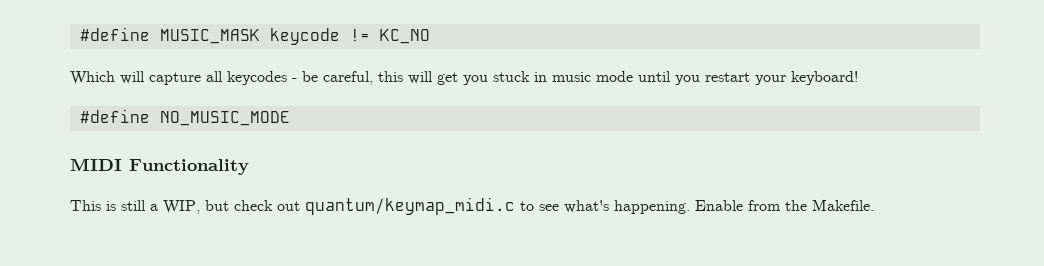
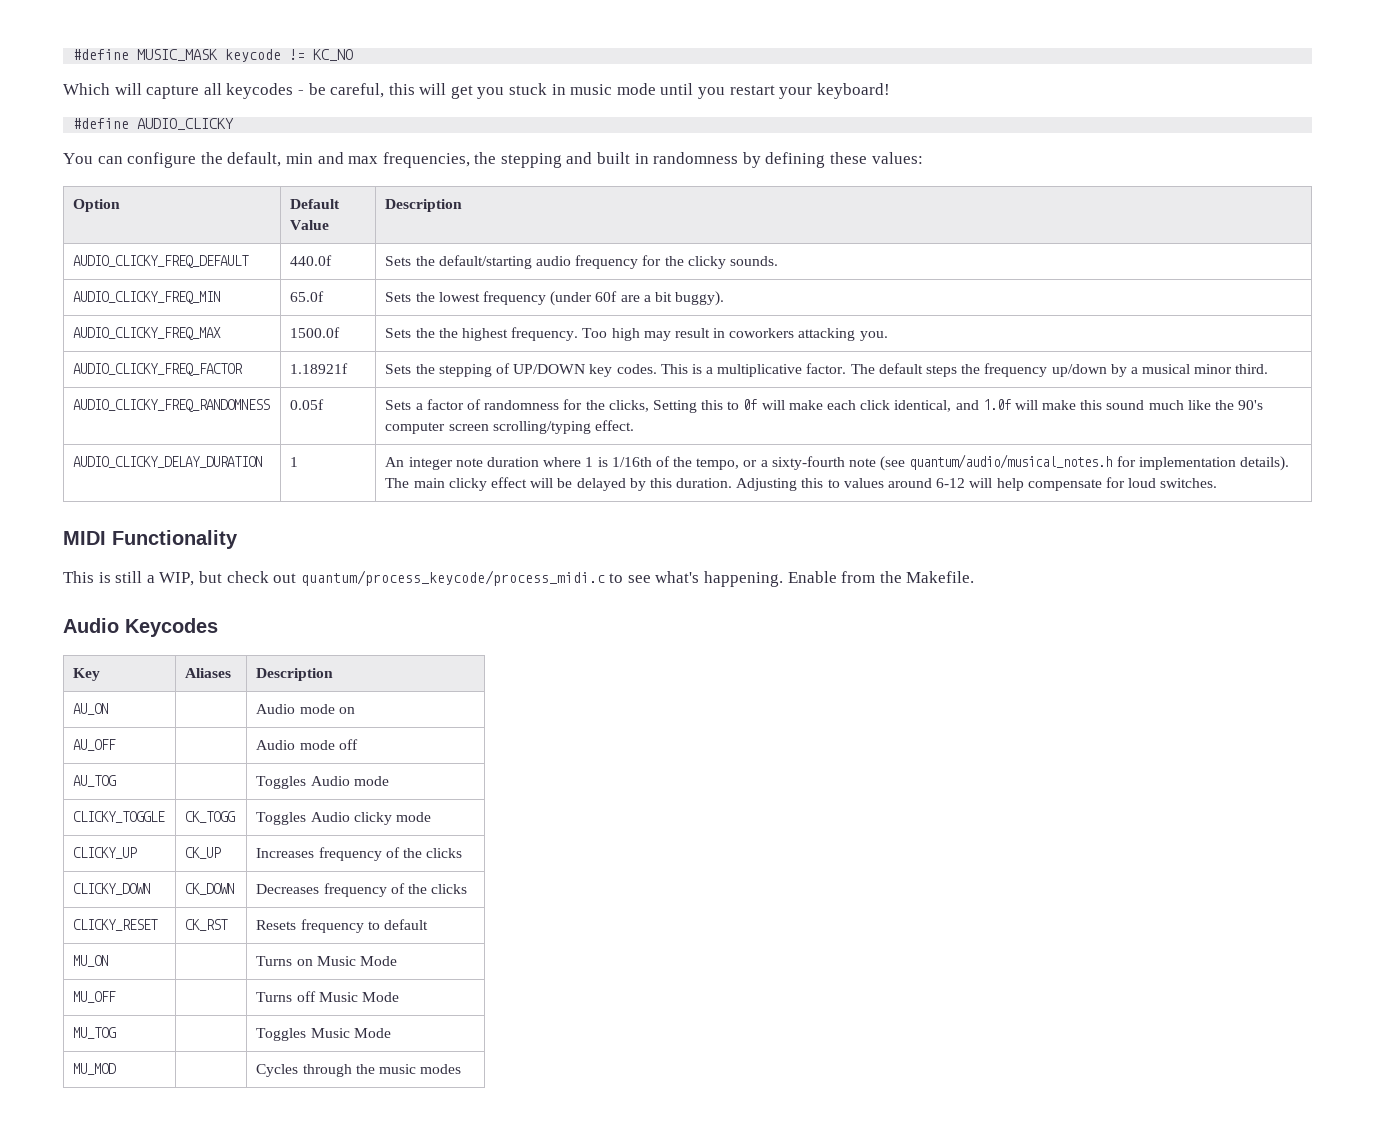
- #define NO_MUSIC_MODE
+ #define AUDIO_CLICKY
+ You can configure the default, min and max frequencies, the stepping and built in randomness by defining these values:
+ Option | Default Value | Description
+ AUDIO_CLICKY_FREQ_DEFAULT | 440.0f | Sets the default/starting audio frequency for the clicky sounds.
+ AUDIO_CLICKY_FREQ_MIN | 65.0f | Sets the lowest frequency (under 60f are a bit buggy).
+ AUDIO_CLICKY_FREQ_MAX | 1500.0f | Sets the the highest frequency. Too high may result in coworkers attacking you.
+ AUDIO_CLICKY_FREQ_FACTOR | 1.18921f | Sets the stepping of UP/DOWN key codes. This is a multiplicative factor. The default steps the frequency up/down by a musical minor third.
+ AUDIO_CLICKY_FREQ_RANDOMNESS | 0.05f | Sets a factor of randomness for the clicks, Setting this to 0f will make each click identical, and 1.0f will make this sound much like the 90's computer screen scrolling/typing effect.
+ AUDIO_CLICKY_DELAY_DURATION | 1 | An integer note duration where 1 is 1/16th of the tempo, or a sixty-fourth note (see quantum/audio/musical_notes.h for implementation details). The main clicky effect will be delayed by this duration. Adjusting this to values around 6-12 will help compensate for loud switches.
- This is still a WIP, but check out quantum/keymap_midi.c to see what's happening.
+ This is still a WIP, but check out quantum/process_keycode/process_midi.c to see what's happening.
+ Audio Keycodes
+ Key | Aliases | Description
+ AU_ON | | Audio mode on
+ AU_OFF | | Audio mode off
+ AU_TOG | | Toggles Audio mode
+ CLICKY_TOGGLE | CK_TOGG | Toggles Audio clicky mode
+ CLICKY_UP | CK_UP | Increases frequency of the clicks
+ CLICKY_DOWN | CK_DOWN | Decreases frequency of the clicks
+ CLICKY_RESET | CK_RST | Resets frequency to default
+ MU_ON | | Turns on Music Mode
+ MU_OFF | | Turns off Music Mode
+ MU_TOG | | Toggles Music Mode
+ MU_MOD | | Cycles through the music modes

